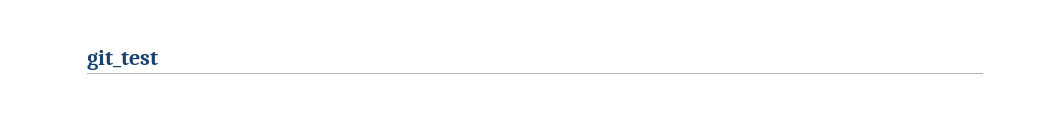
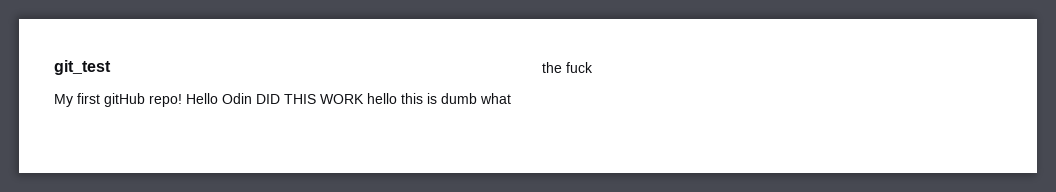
+ My first gitHub repo! Hello Odin DID THIS WORK hello this is dumb what the fuck

